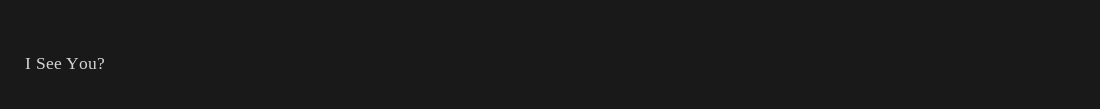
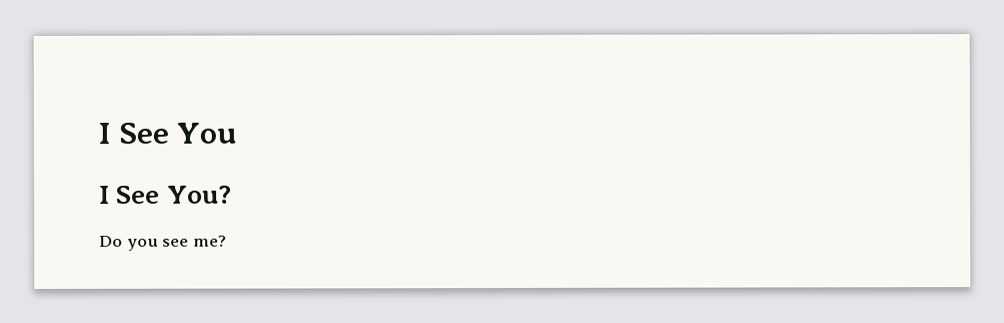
+ I See You
  I See You?
+ Do you see me?

